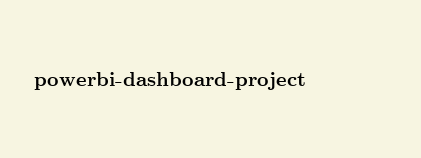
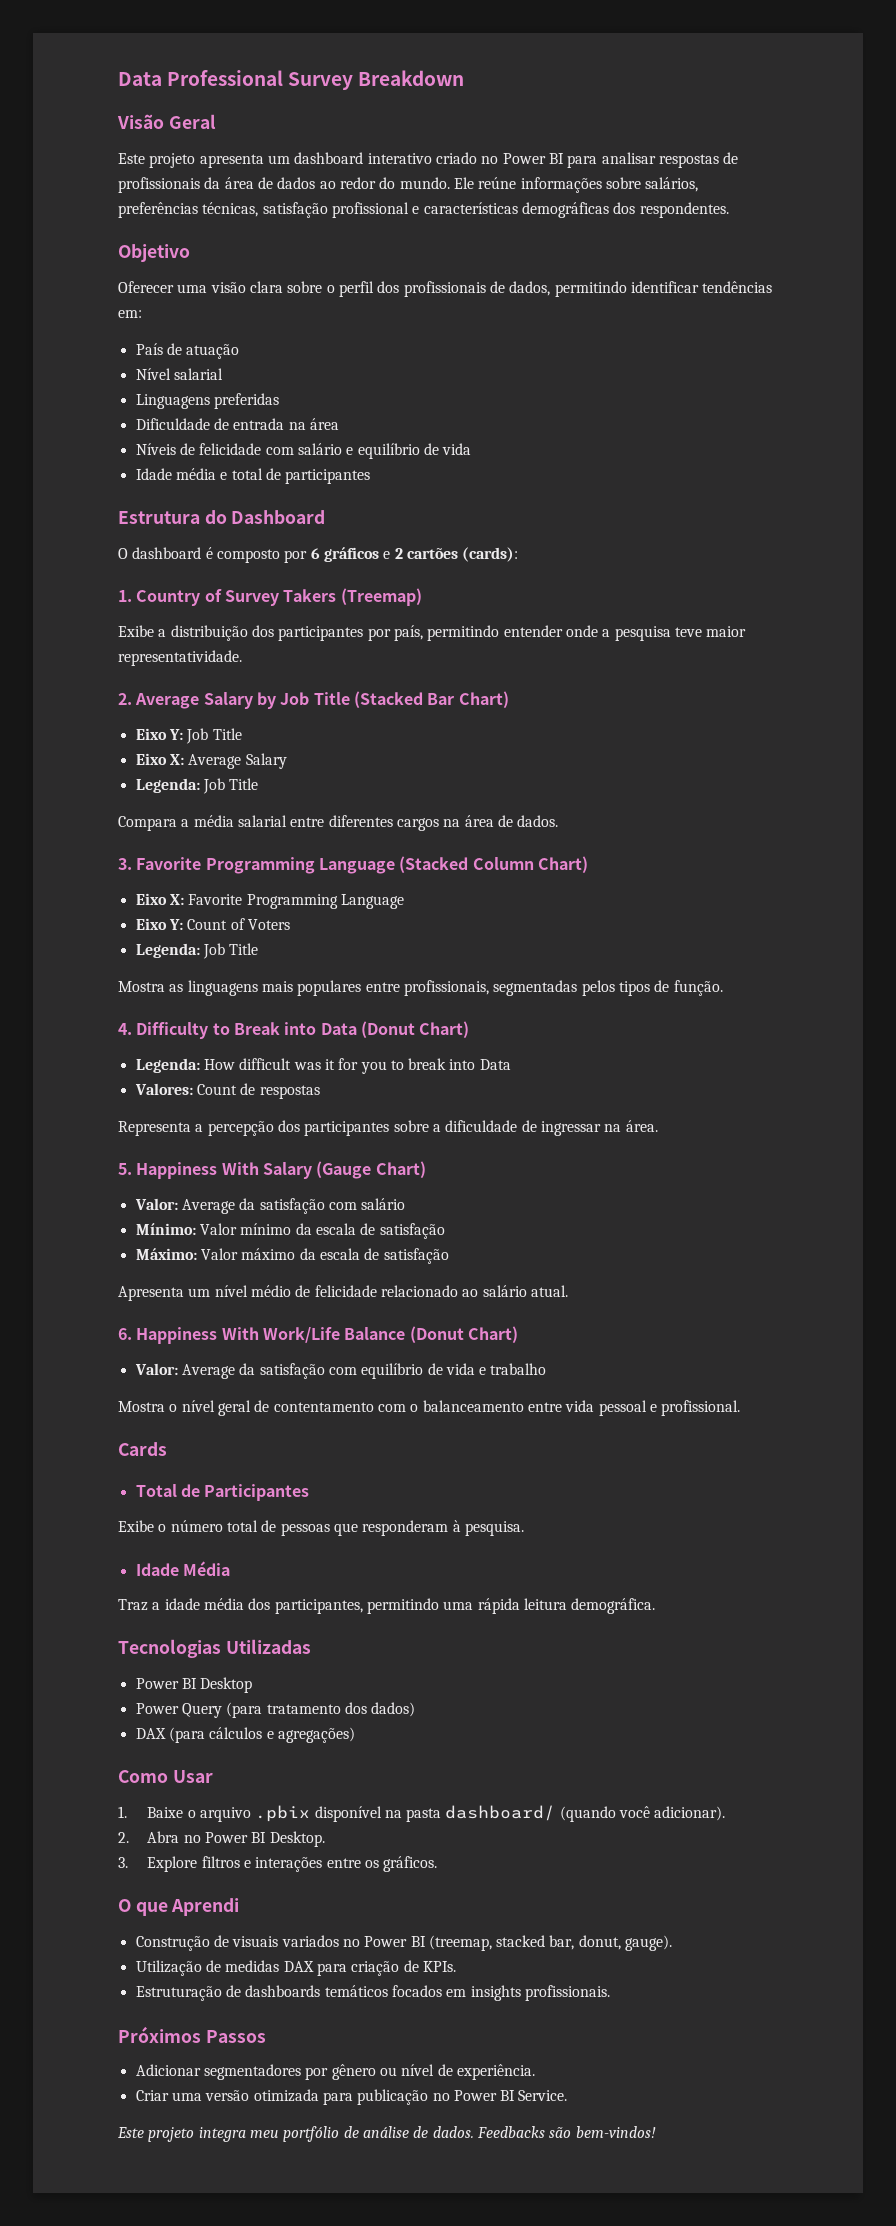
- powerbi-dashboard-project
+ Data Professional Survey Breakdown
+ Visão Geral
+ Este projeto apresenta um dashboard interativo criado no Power BI para analisar respostas de profissionais da área de dados ao redor do mundo. Ele reúne informações sobre salários, preferências técnicas, satisfação profissional e características demográficas dos respondentes.
+ Objetivo
+ Oferecer uma visão clara sobre o perfil dos profissionais de dados, permitindo identificar tendências em:
+ País de atuação
+ Nível salarial
+ Linguagens preferidas
+ Dificuldade de entrada na área
+ Níveis de felicidade com salário e equilíbrio de vida
+ Idade média e total de participantes
+ Estrutura do Dashboard
+ O dashboard é composto por 6 gráficos e 2 cartões (cards):
+ 1. Country of Survey Takers (Treemap)
+ Exibe a distribuição dos participantes por país, permitindo entender onde a pesquisa teve maior representatividade.
+ 2. Average Salary by Job Title (Stacked Bar Chart)
+ Eixo Y: Job Title
+ Eixo X: Average Salary
+ Legenda: Job Title
+ Compara a média salarial entre diferentes cargos na área de dados.
+ 3. Favorite Programming Language (Stacked Column Chart)
+ Eixo X: Favorite Programming Language
+ Eixo Y: Count of Voters
+ Legenda: Job Title
+ Mostra as linguagens mais populares entre profissionais, segmentadas pelos tipos de função.
+ 4. Difficulty to Break into Data (Donut Chart)
+ Legenda: How difficult was it for you to break into Data
+ Valores: Count de respostas
+ Representa a percepção dos participantes sobre a dificuldade de ingressar na área.
+ 5. Happiness With Salary (Gauge Chart)
+ Valor: Average da satisfação com salário
+ Mínimo: Valor mínimo da escala de satisfação
+ Máximo: Valor máximo da escala de satisfação
+ Apresenta um nível médio de felicidade relacionado ao salário atual.
+ 6. Happiness With Work/Life Balance (Donut Chart)
+ Valor: Average da satisfação com equilíbrio de vida e trabalho
+ Mostra o nível geral de contentamento com o balanceamento entre vida pessoal e profissional.
+ Cards
+ Total de Participantes
+ Exibe o número total de pessoas que responderam à pesquisa.
+ Idade Média
+ Traz a idade média dos participantes, permitindo uma rápida leitura demográfica.
+ Tecnologias Utilizadas
+ Power BI Desktop
+ Power Query (para tratamento dos dados)
+ DAX (para cálculos e agregações)
+ Como Usar
+ 1. Baixe o arquivo .pbix disponível na pasta dashboard/ (quando você adicionar).
+ 2. Abra no Power BI Desktop.
+ 3. Explore filtros e interações entre os gráficos.
+ O que Aprendi
+ Construção de visuais variados no Power BI (treemap, stacked bar, donut, gauge).
+ Utilização de medidas DAX para criação de KPIs.
+ Estruturação de dashboards temáticos focados em insights profissionais.
+ Próximos Passos
+ Adicionar segmentadores por gênero ou nível de experiência.
+ Criar uma versão otimizada para publicação no Power BI Service.
+ Este projeto integra meu portfólio de análise de dados. Feedbacks são bem-vindos!

